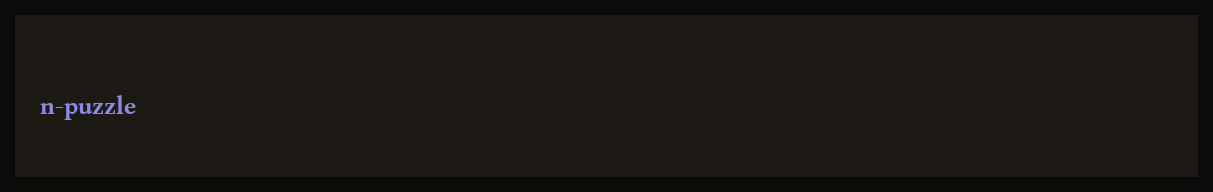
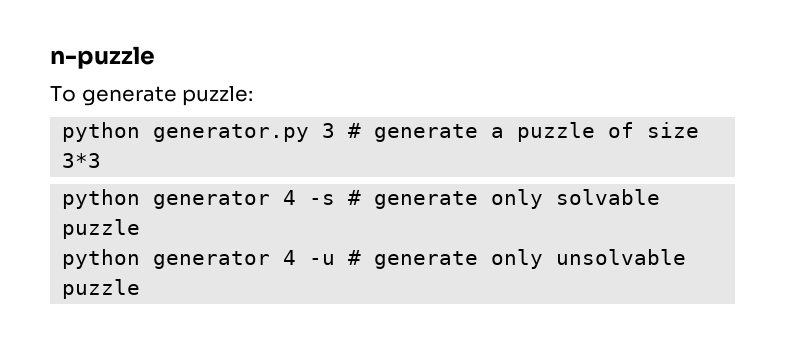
+ To generate puzzle:
+ python generator.py 3 # generate a puzzle of size 3*3
+ python generator 4 -s # generate only solvable puzzle
+ python generator 4 -u # generate only unsolvable puzzle

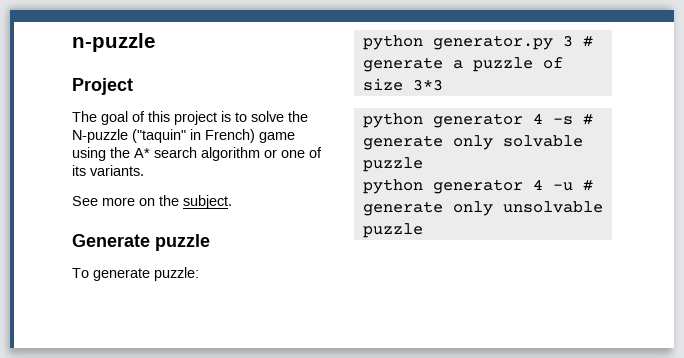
+ Project
+ The goal of this project is to solve the N-puzzle ("taquin" in French) game using the A* search algorithm or one of its variants.
+ See more on the subject.
+ Generate puzzle

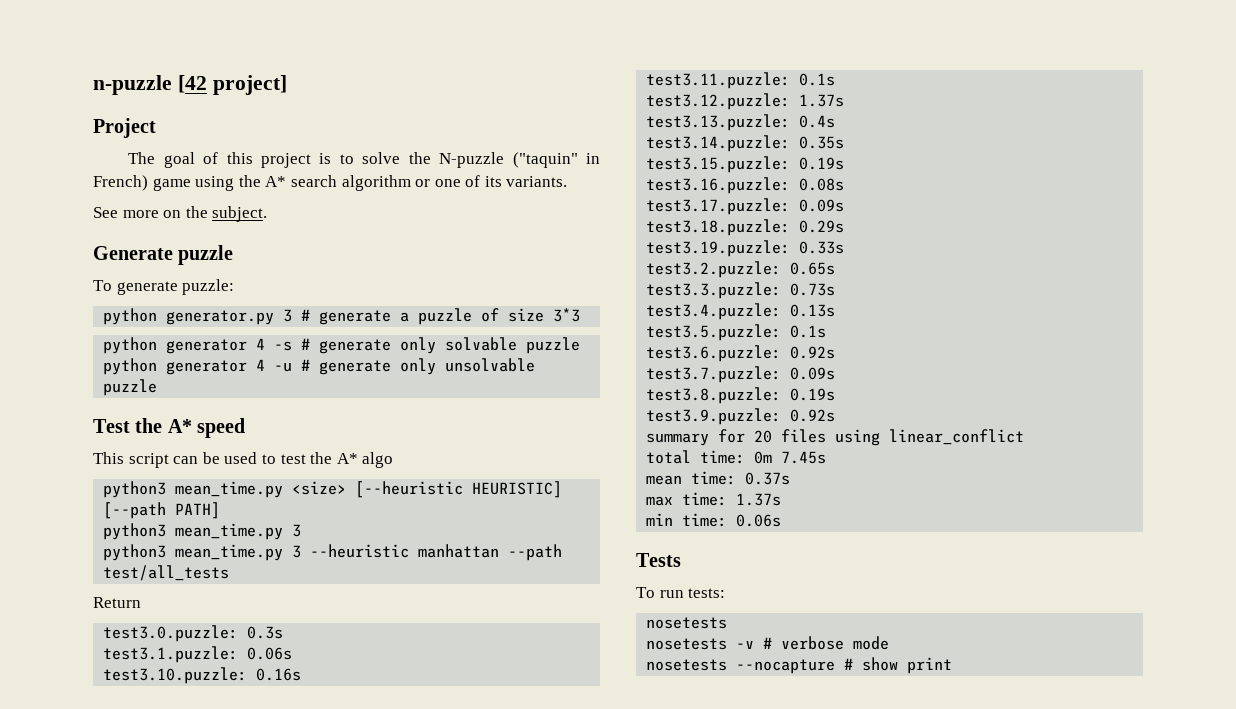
- n-puzzle
+ n-puzzle [42 project]
+ Test the A* speed
+ This script can be used to test the A* algo
+ python3 mean_time.py <size> [--heuristic HEURISTIC] [--path PATH]
+ python3 mean_time.py 3
+ python3 mean_time.py 3 --heuristic manhattan --path test/all_tests
+ Return
+ test3.0.puzzle: 0.3s
+ test3.1.puzzle: 0.06s
+ test3.10.puzzle: 0.16s
+ test3.11.puzzle: 0.1s
+ test3.12.puzzle: 1.37s
+ test3.13.puzzle: 0.4s
+ test3.14.puzzle: 0.35s
+ test3.15.puzzle: 0.19s
+ test3.16.puzzle: 0.08s
+ test3.17.puzzle: 0.09s
+ test3.18.puzzle: 0.29s
+ test3.19.puzzle: 0.33s
+ test3.2.puzzle: 0.65s
+ test3.3.puzzle: 0.73s
+ test3.4.puzzle: 0.13s
+ test3.5.puzzle: 0.1s
+ test3.6.puzzle: 0.92s
+ test3.7.puzzle: 0.09s
+ test3.8.puzzle: 0.19s
+ test3.9.puzzle: 0.92s
+ summary for 20 files using linear_conflict
+ total time: 0m 7.45s
+ mean time: 0.37s
+ max time: 1.37s
+ min time: 0.06s
+ Tests
+ To run tests:
+ nosetests
+ nosetests -v # verbose mode
+ nosetests --nocapture # show print

